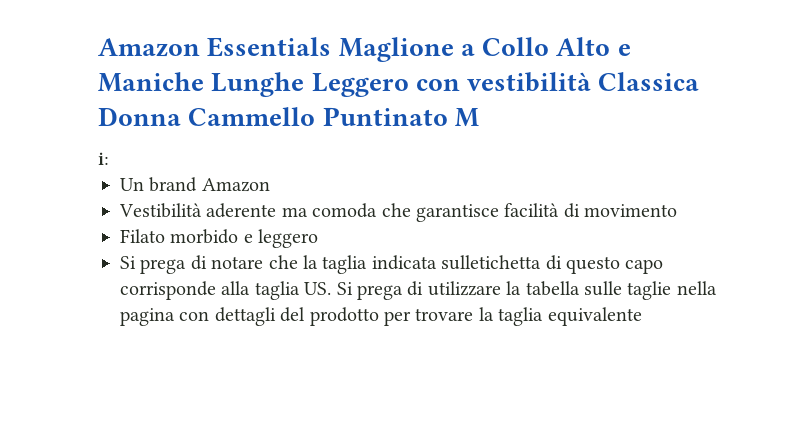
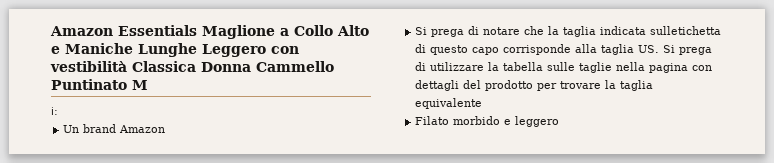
- Vestibilità aderente ma comoda che garantisce facilità di movimento
- Filato morbido e leggero
+ Filato morbido e leggero

